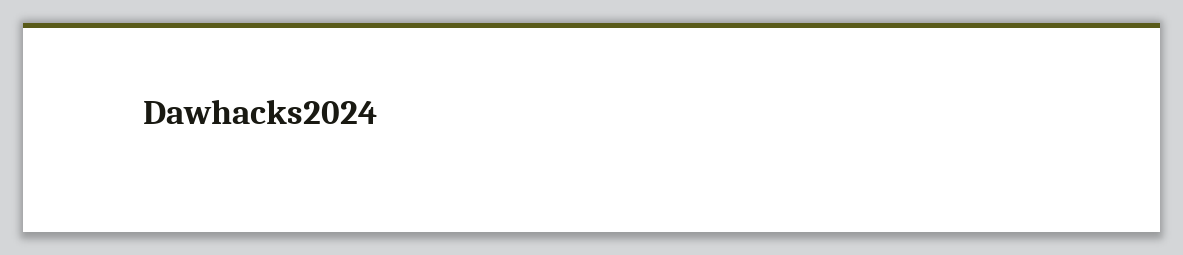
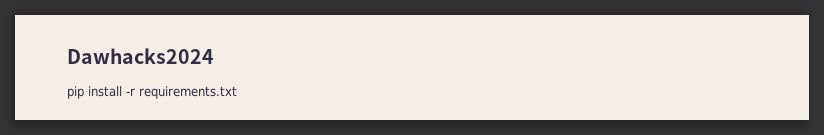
+ pip install -r requirements.txt

